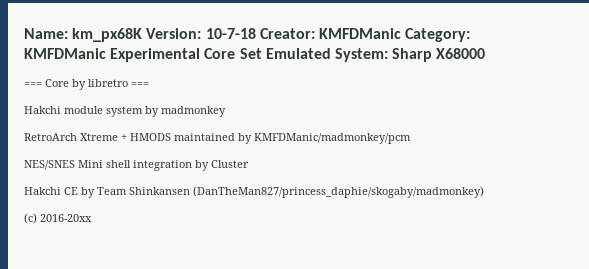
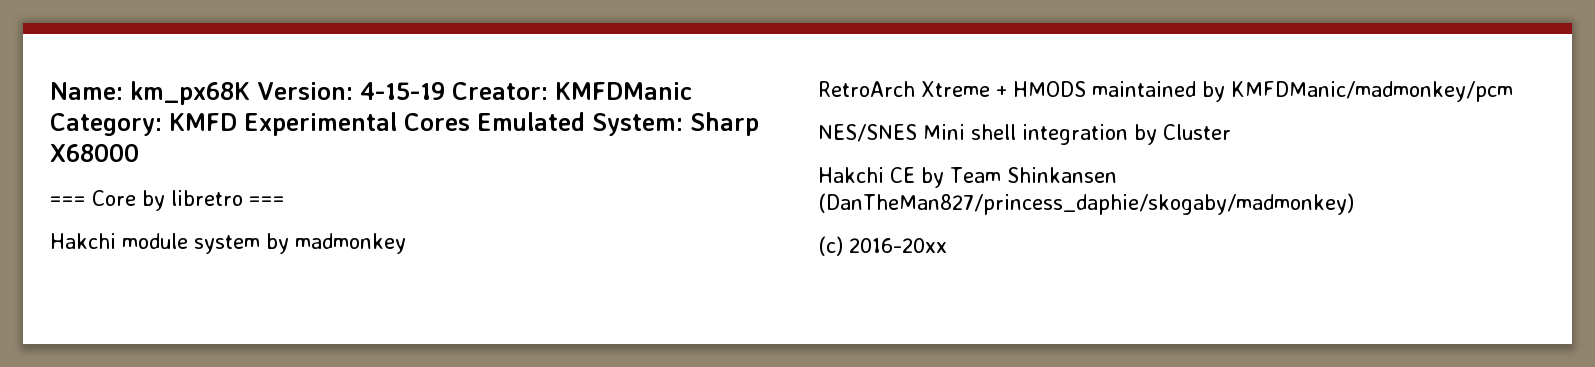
- Name: km_px68K Version: 10-7-18 Creator: KMFDManic Category: KMFDManic Experimental Core Set Emulated System: Sharp X68000
+ Name: km_px68K Version: 4-15-19 Creator: KMFDManic Category: KMFD Experimental Cores Emulated System: Sharp X68000

